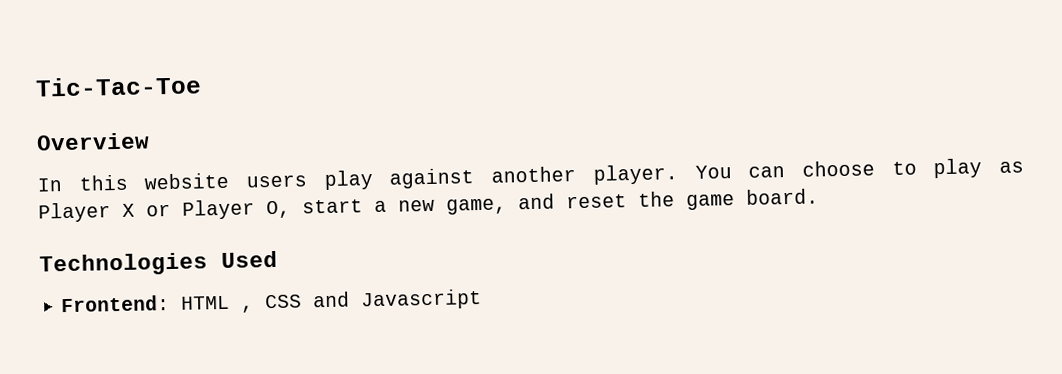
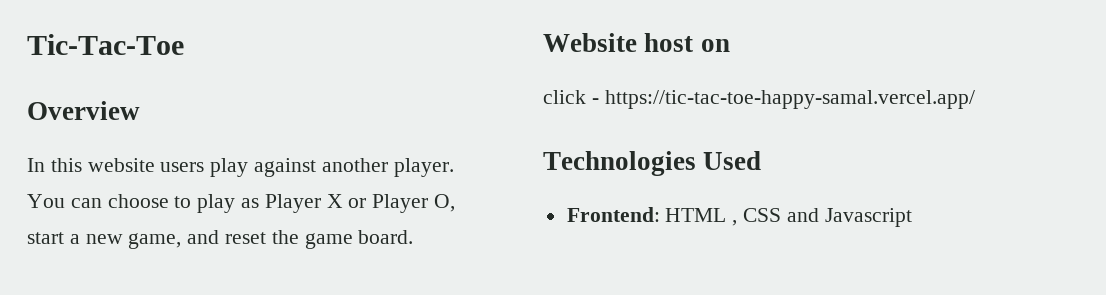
+ Website host on
+ click - https://tic-tac-toe-happy-samal.vercel.app/

